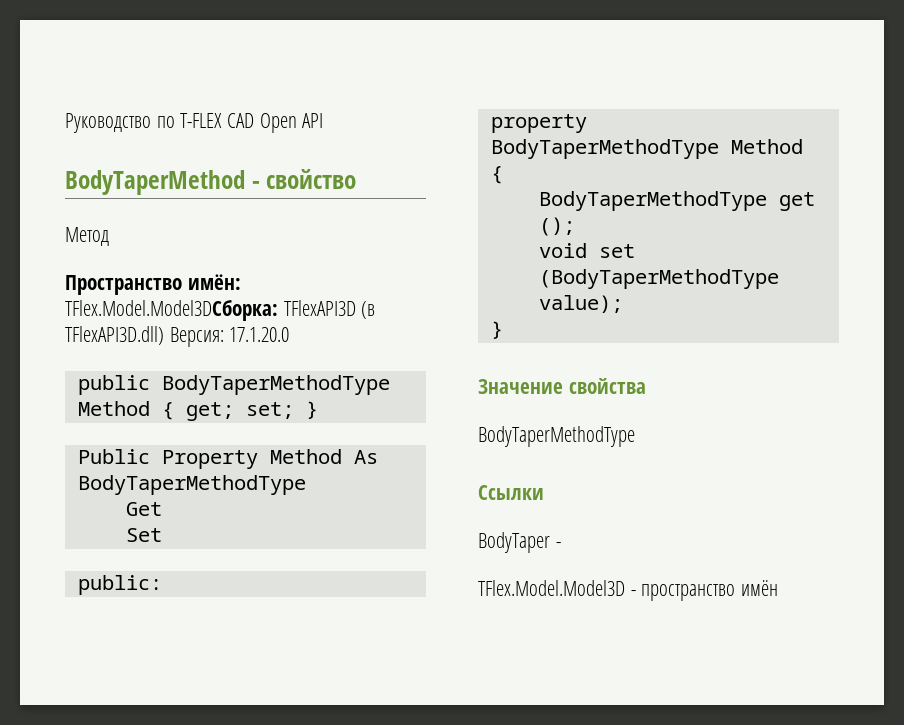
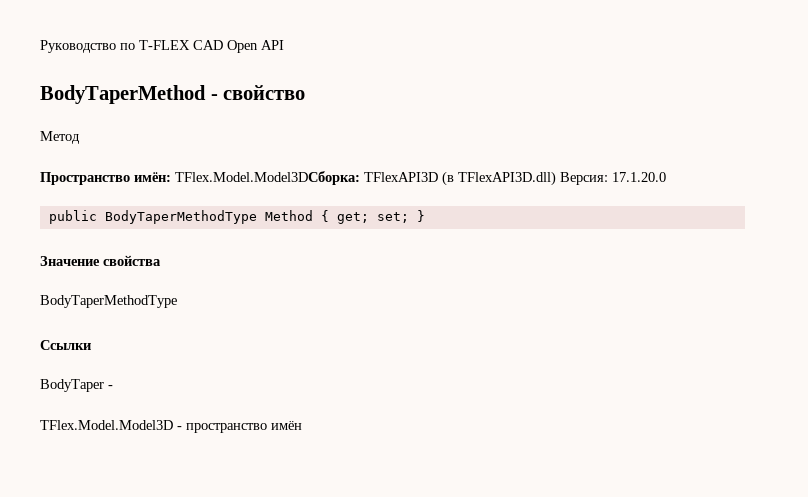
- Public Property Method As BodyTaperMethodType
- Get
- Set
- public:
- property BodyTaperMethodType Method {
- BodyTaperMethodType get ();
- void set (BodyTaperMethodType value);
- }

